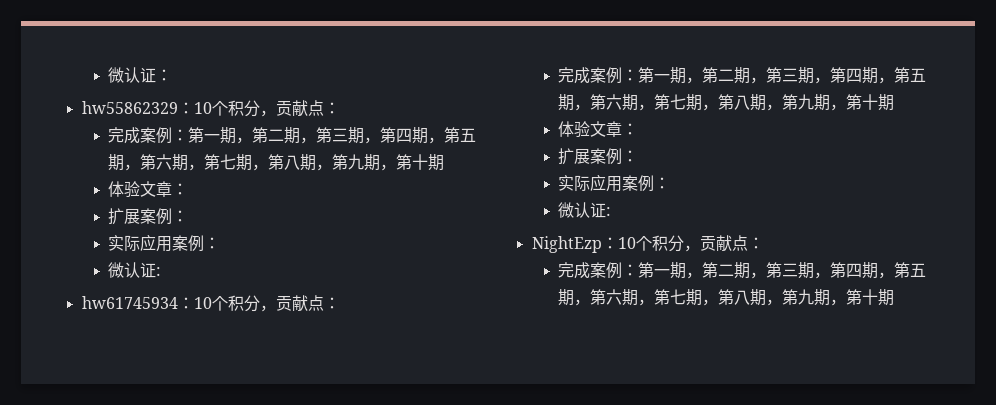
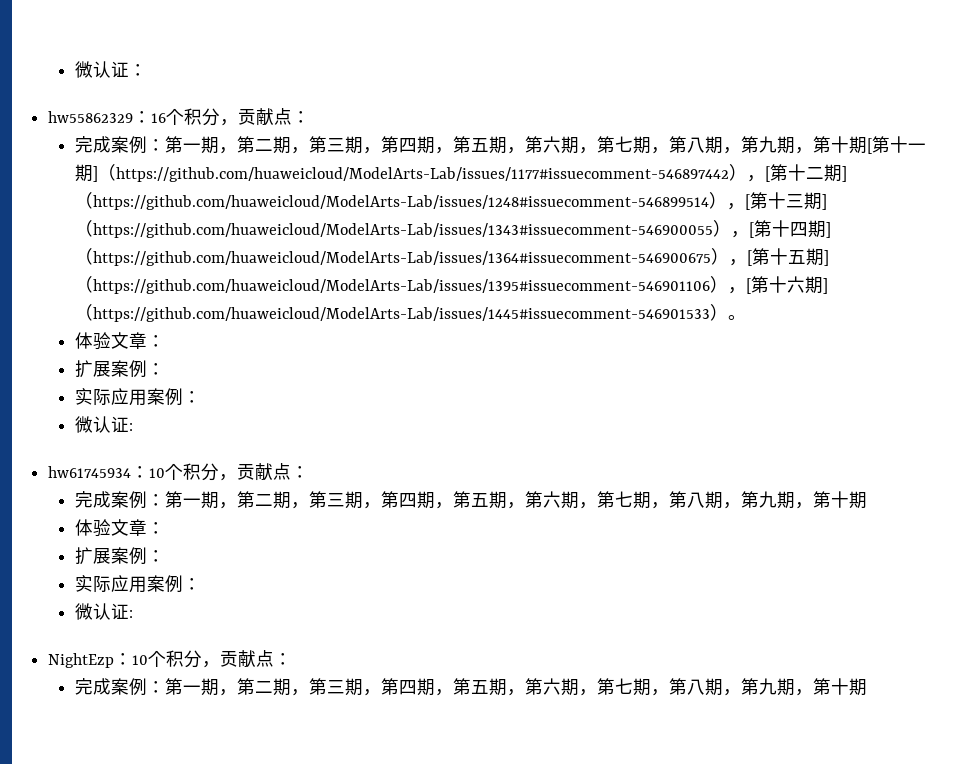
- hw55862329：10个积分，贡献点：
- 完成案例：第一期，第二期，第三期，第四期，第五期，第六期，第七期，第八期，第九期，第十期
+ hw55862329：16个积分，贡献点：
+ 完成案例：第一期，第二期，第三期，第四期，第五期，第六期，第七期，第八期，第九期，第十期[第十一期]（https://github.com/huaweicloud/ModelArts-Lab/issues/1177#issuecomment-546897442），[第十二期]（https://github.com/huaweicloud/ModelArts-Lab/issues/1248#issuecomment-546899514），[第十三期]（https://github.com/huaweicloud/ModelArts-Lab/issues/1343#issuecomment-546900055），[第十四期]（https://github.com/huaweicloud/ModelArts-Lab/issues/1364#issuecomment-546900675），[第十五期]（https://github.com/huaweicloud/ModelArts-Lab/issues/1395#issuecomment-546901106），[第十六期]（https://github.com/huaweicloud/ModelArts-Lab/issues/1445#issuecomment-546901533）。

